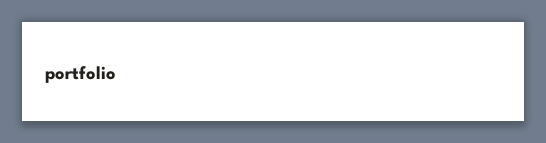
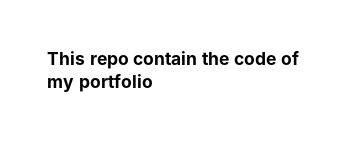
- portfolio
+ This repo contain the code of my portfolio

